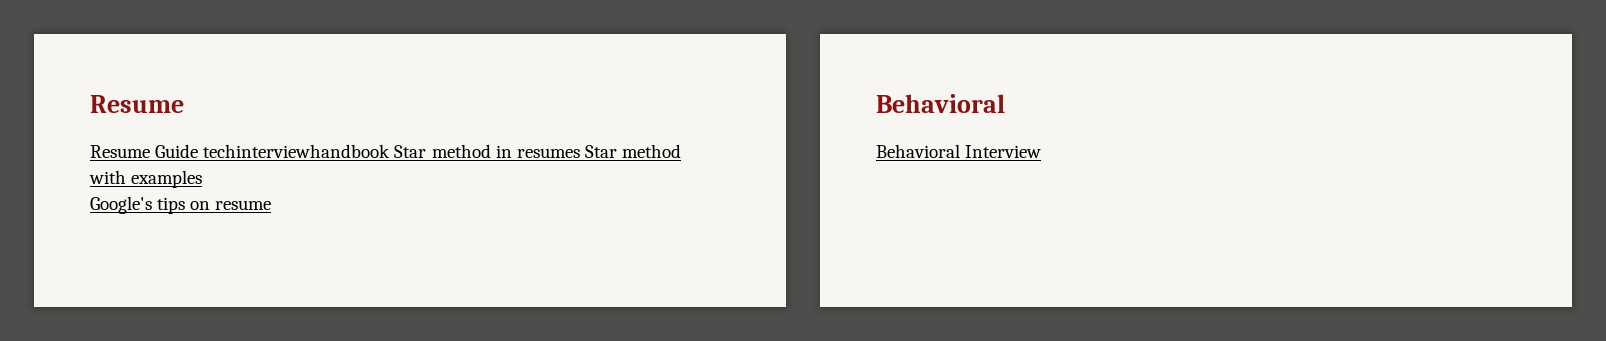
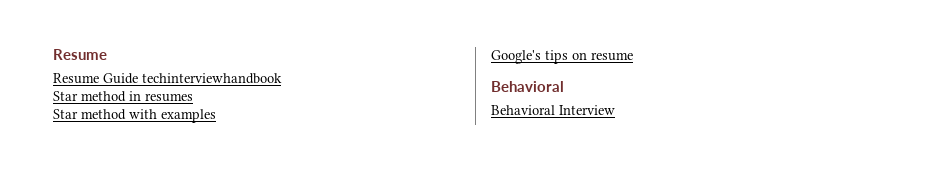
- Resume Guide techinterviewhandbook Star method in resumes Star method with examples
+ Resume Guide techinterviewhandbook
+ Star method in resumes
+ Star method with examples

